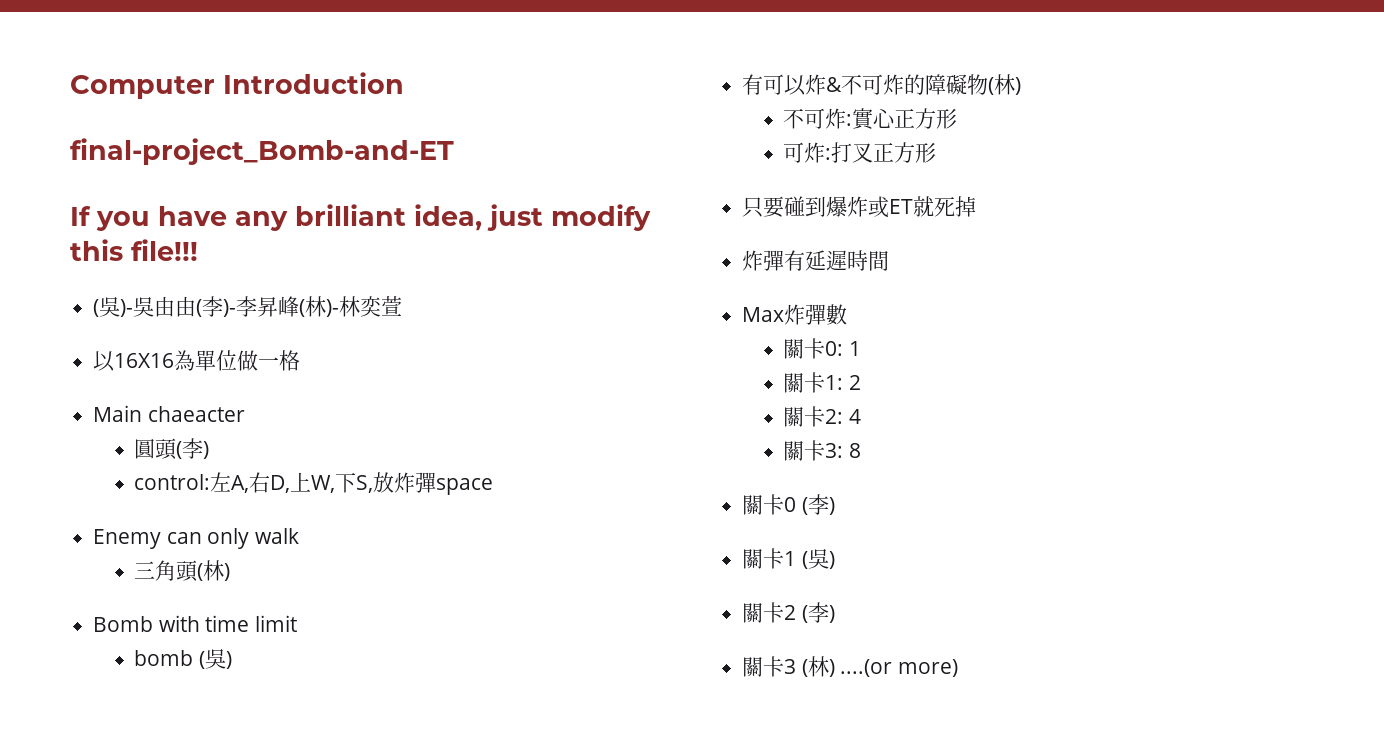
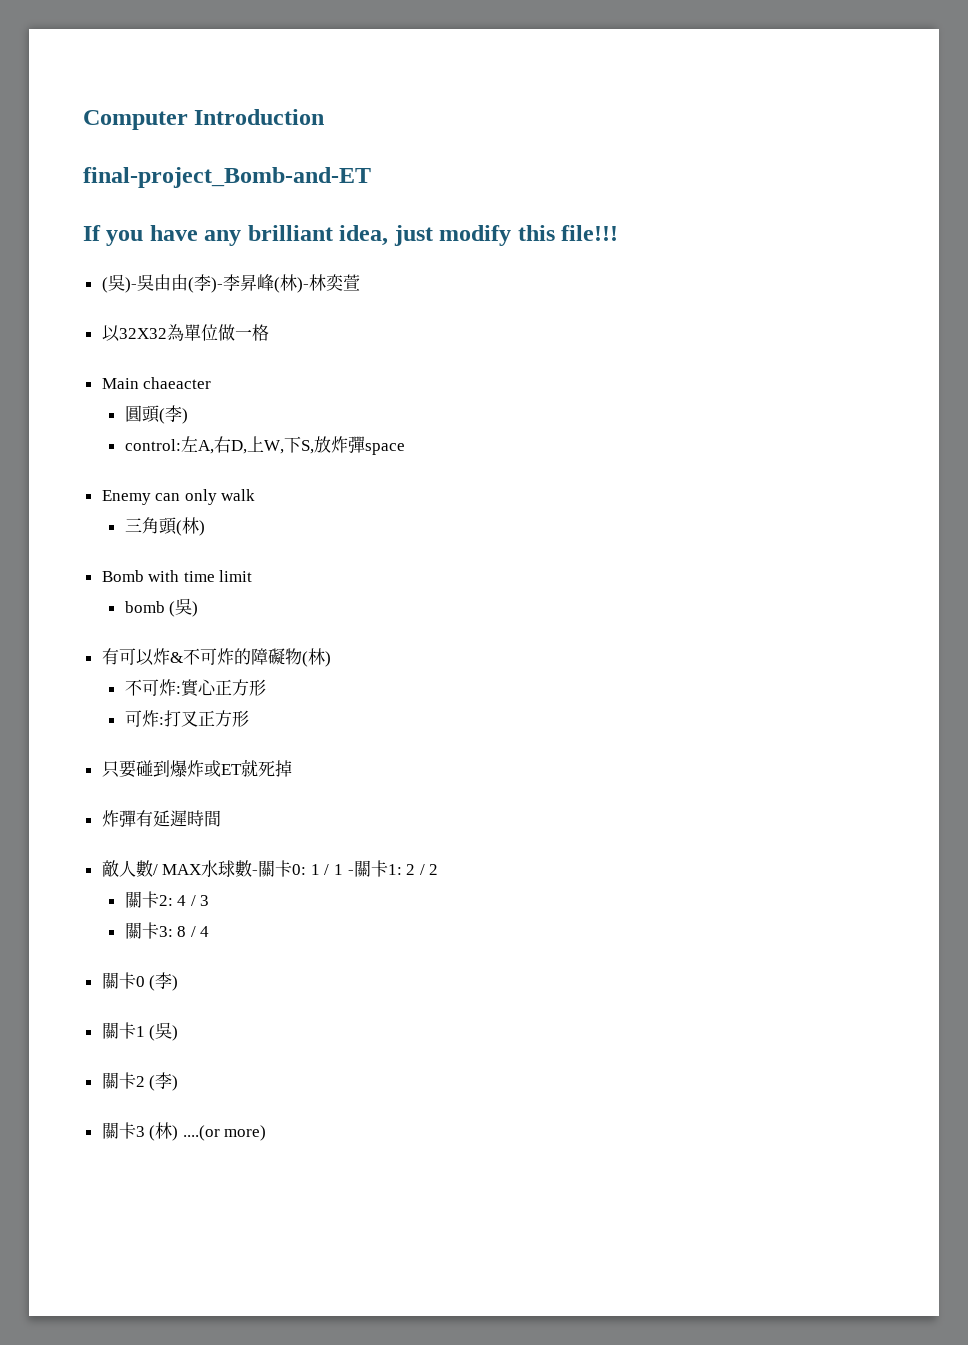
- 以16X16為單位做一格
+ 以32X32為單位做一格
- Max炸彈數
- 關卡0: 1
- 關卡1: 2
+ 敵人數/ MAX水球數-關卡0: 1 / 1 -關卡1: 2 / 2
- 關卡2: 4
+ 關卡2: 4 / 3
- 關卡3: 8
+ 關卡3: 8 / 4

